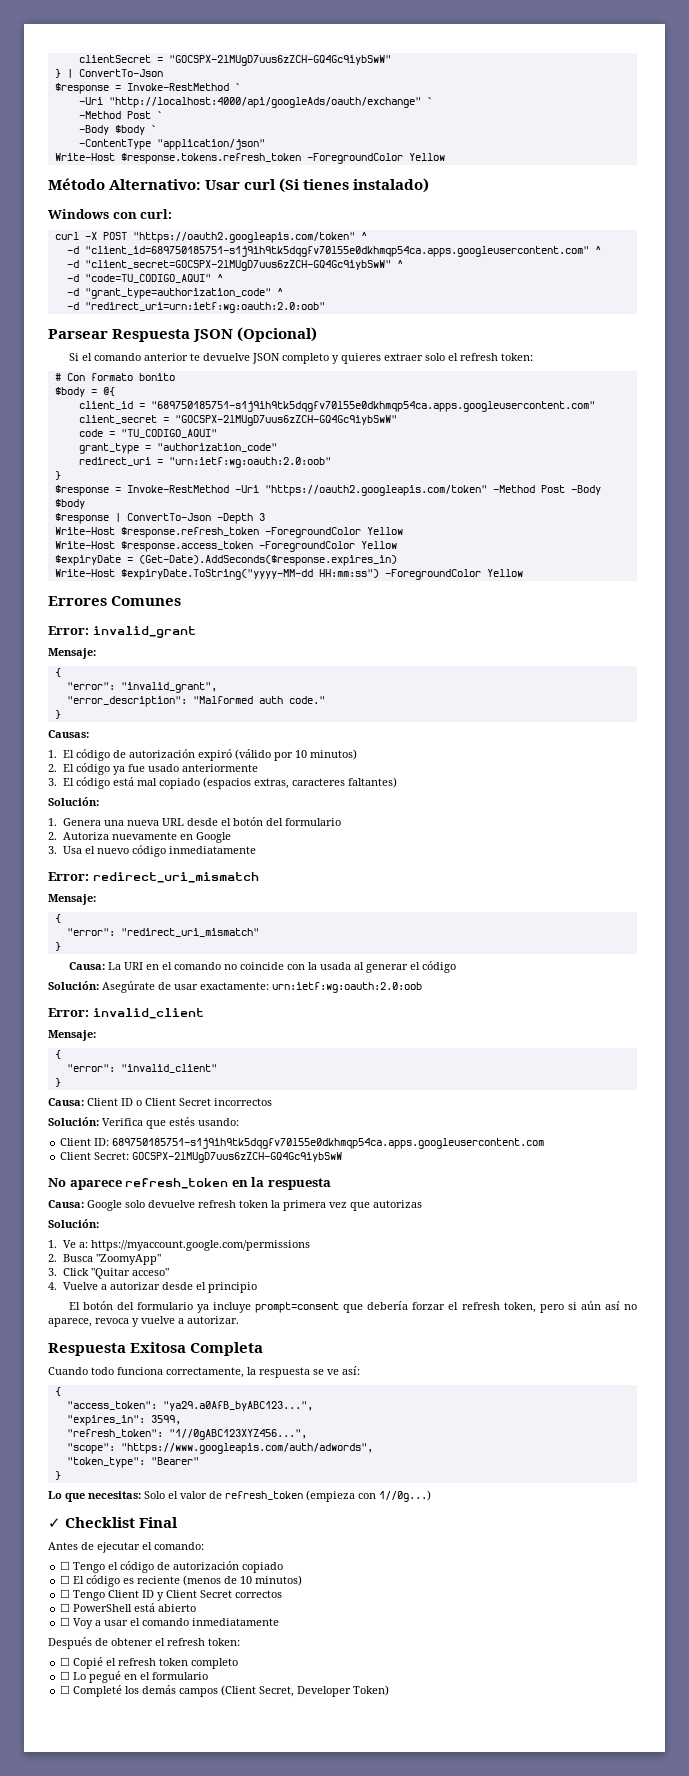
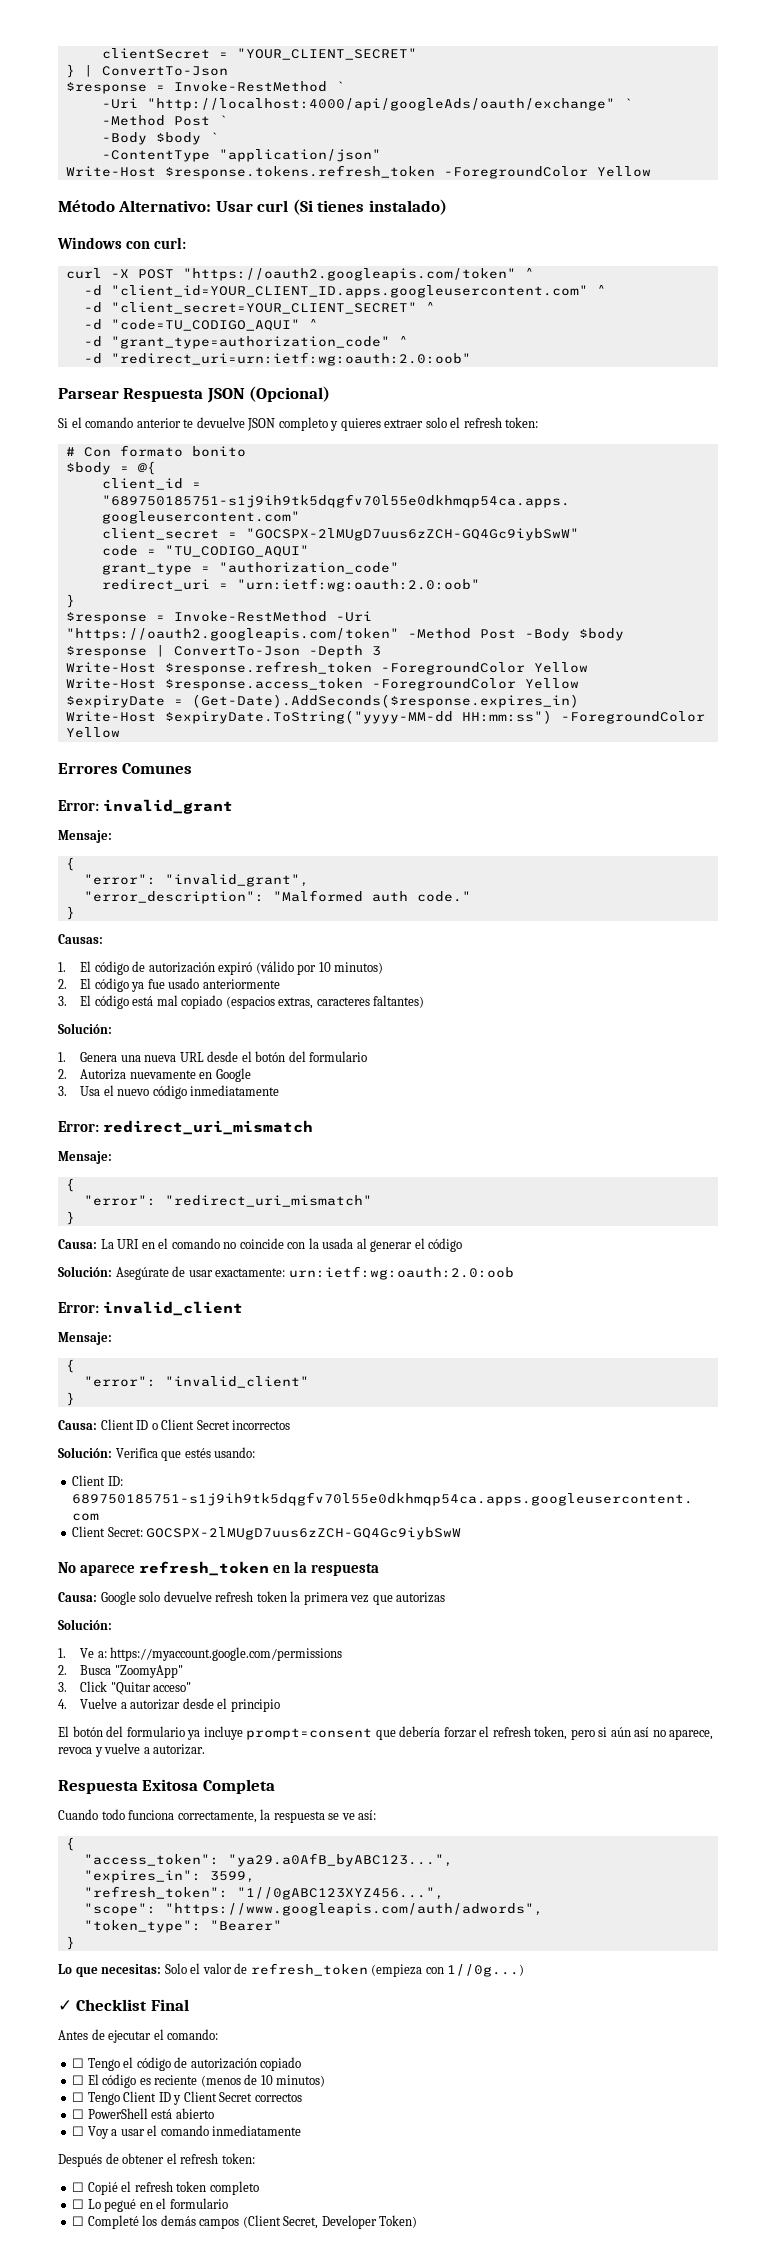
- clientSecret = "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"
+ clientSecret = "YOUR_CLIENT_SECRET"
- -d "client_id=689750185751-s1j9ih9tk5dqgfv70l55e0dkhmqp54ca.apps.googleusercontent.com" ^
- -d "client_secret=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" ^
+ -d "client_id=YOUR_CLIENT_ID.apps.googleusercontent.com" ^
+ -d "client_secret=YOUR_CLIENT_SECRET" ^

